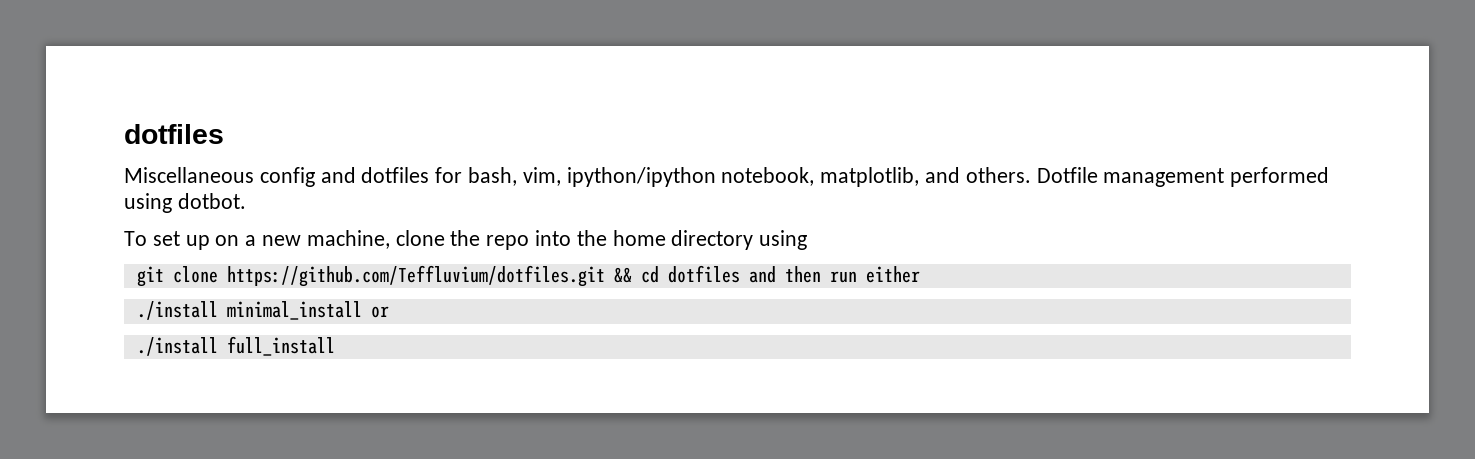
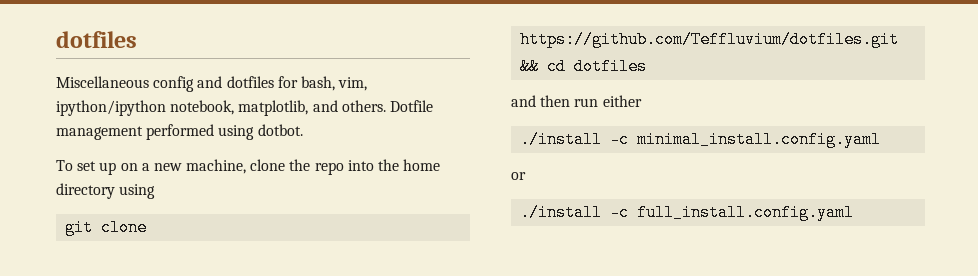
- git clone https://github.com/Teffluvium/dotfiles.git && cd dotfiles and then run either
+ git clone https://github.com/Teffluvium/dotfiles.git && cd dotfiles
+ and then run either
- ./install minimal_install or
+ ./install -c minimal_install.config.yaml
+ or
- ./install full_install
+ ./install -c full_install.config.yaml

